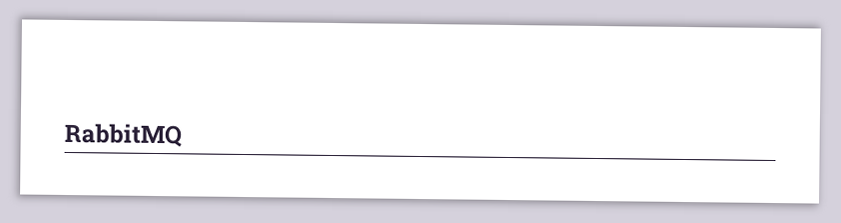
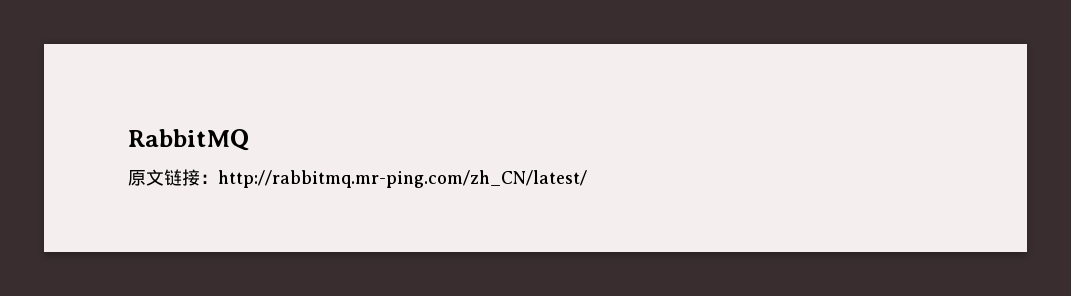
+ 原文链接：http://rabbitmq.mr-ping.com/zh_CN/latest/

